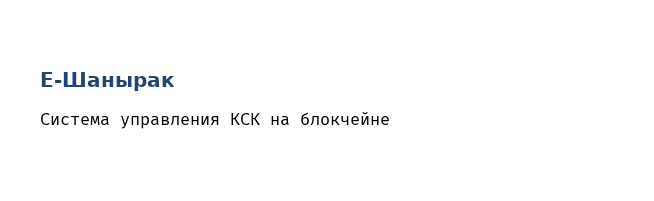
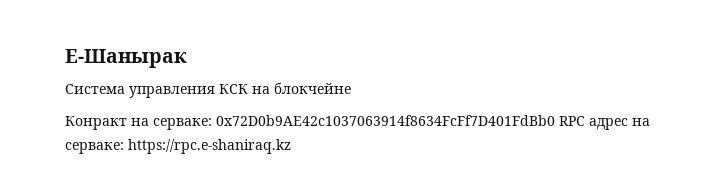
+ Конракт на серваке: 0x72D0b9AE42c1037063914f8634FcFf7D401FdBb0 RPC адрес на серваке: https://rpc.e-shaniraq.kz

